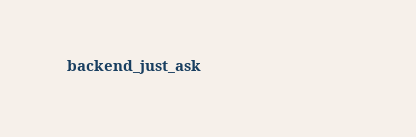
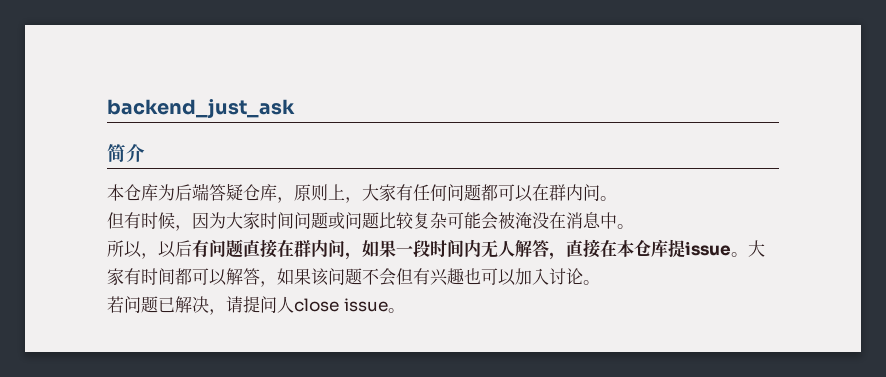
+ 简介
+ 本仓库为后端答疑仓库，原则上，大家有任何问题都可以在群内问。
+ 但有时候，因为大家时间问题或问题比较复杂可能会被淹没在消息中。
+ 所以，以后有问题直接在群内问，如果一段时间内无人解答，直接在本仓库提issue。大家有时间都可以解答，如果该问题不会但有兴趣也可以加入讨论。
+ 若问题已解决，请提问人close issue。

